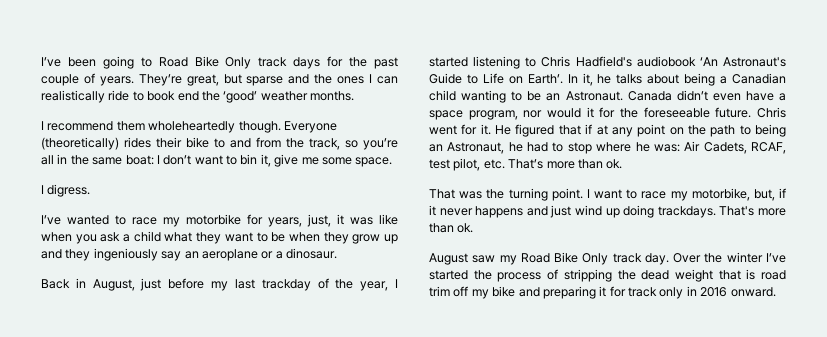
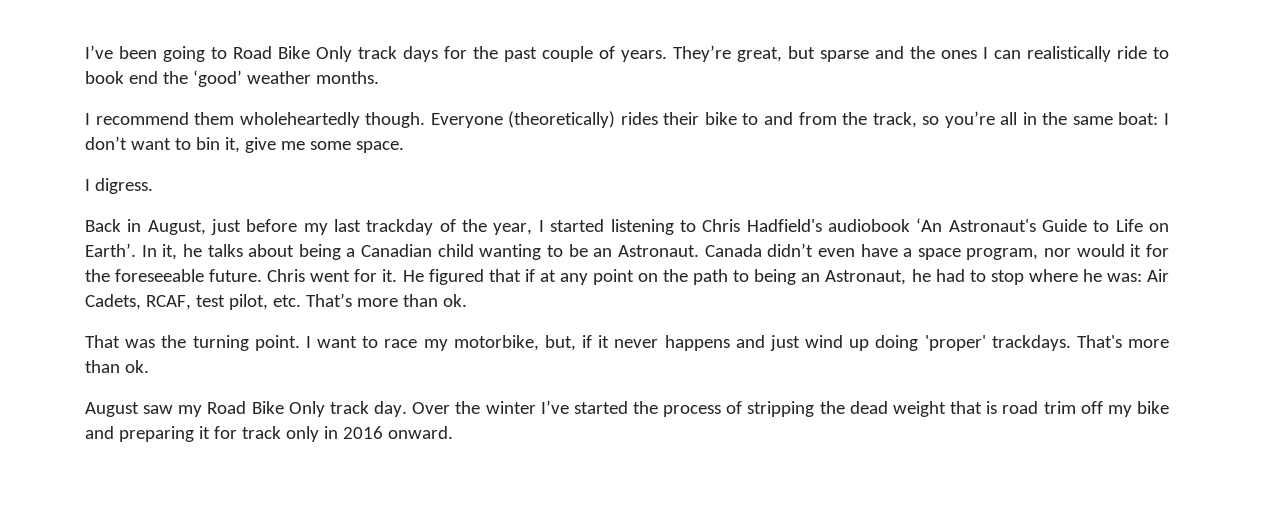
- I’ve wanted to race my motorbike for years, just, it was like when you ask a child what they want to be when they grow up and they ingeniously say an aeroplane or a dinosaur.
- I want to race my motorbike, but, if it never happens and just wind up doing trackdays.
+ I want to race my motorbike, but, if it never happens and just wind up doing 'proper' trackdays.

